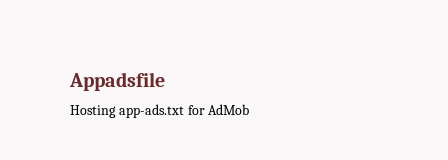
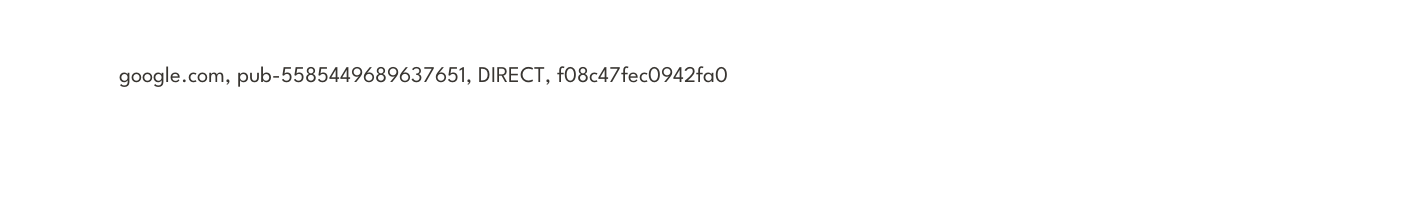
- Appadsfile
- Hosting app-ads.txt for AdMob
+ google.com, pub-5585449689637651, DIRECT, f08c47fec0942fa0

